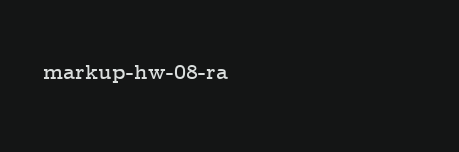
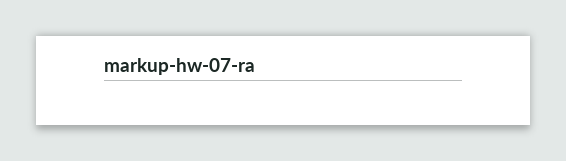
- markup-hw-08-ra
+ markup-hw-07-ra

